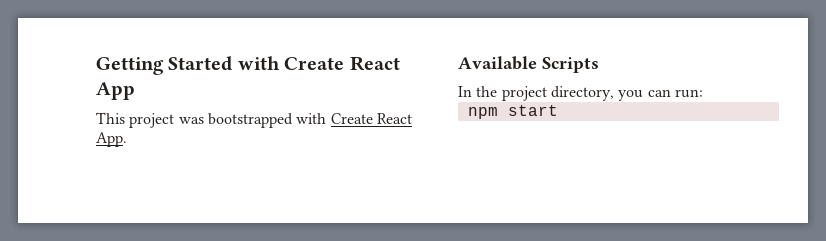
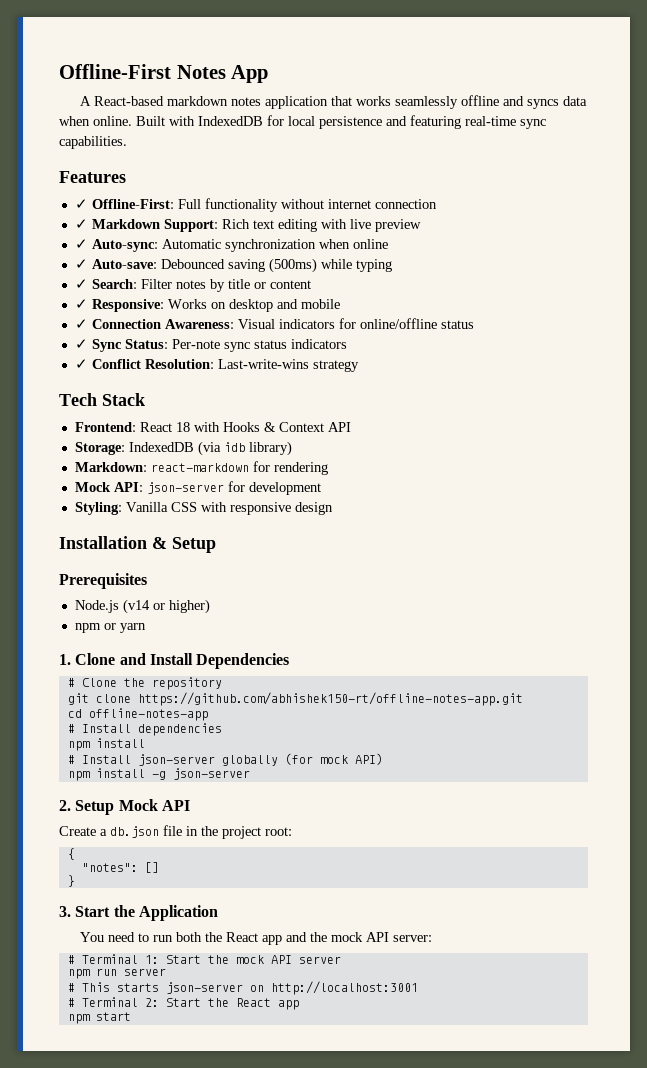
- Getting Started with Create React App
- This project was bootstrapped with Create React App.
- Available Scripts
- In the project directory, you can run:
+ Offline-First Notes App
+ A React-based markdown notes application that works seamlessly offline and syncs data when online. Built with IndexedDB for local persistence and featuring real-time sync capabilities.
+ Features
+ ✓ Offline-First: Full functionality without internet connection
+ ✓ Markdown Support: Rich text editing with live preview
+ ✓ Auto-sync: Automatic synchronization when online
+ ✓ Auto-save: Debounced saving (500ms) while typing
+ ✓ Search: Filter notes by title or content
+ ✓ Responsive: Works on desktop and mobile
+ ✓ Connection Awareness: Visual indicators for online/offline status
+ ✓ Sync Status: Per-note sync status indicators
+ ✓ Conflict Resolution: Last-write-wins strategy
+ Tech Stack
+ Frontend: React 18 with Hooks & Context API
+ Storage: IndexedDB (via idb library)
+ Markdown: react-markdown for rendering
+ Mock API: json-server for development
+ Styling: Vanilla CSS with responsive design
+ Installation & Setup
+ Prerequisites
+ Node.js (v14 or higher)
+ npm or yarn
+ 1. Clone and Install Dependencies
+ # Clone the repository
+ git clone https://github.com/abhishek150-rt/offline-notes-app.git
+ cd offline-notes-app
+ # Install dependencies
+ npm install
+ # Install json-server globally (for mock API)
+ npm install -g json-server
+ 2. Setup Mock API
+ Create a db.json file in the project root:
+ {
+ "notes": []
+ }
+ 3. Start the Application
+ You need to run both the React app and the mock API server:
+ # Terminal 1: Start the mock API server
+ npm run server
+ # This starts json-server on http://localhost:3001
+ # Terminal 2: Start the React app

